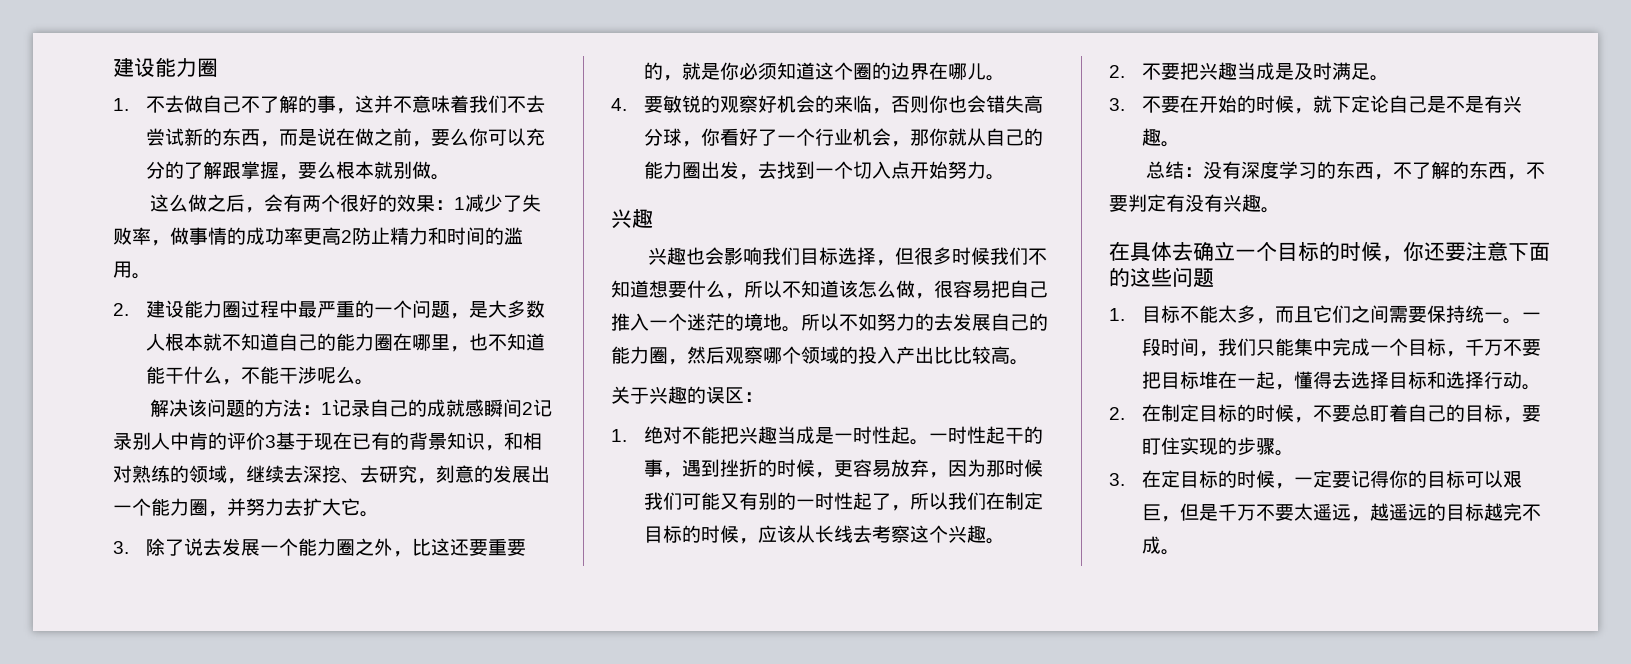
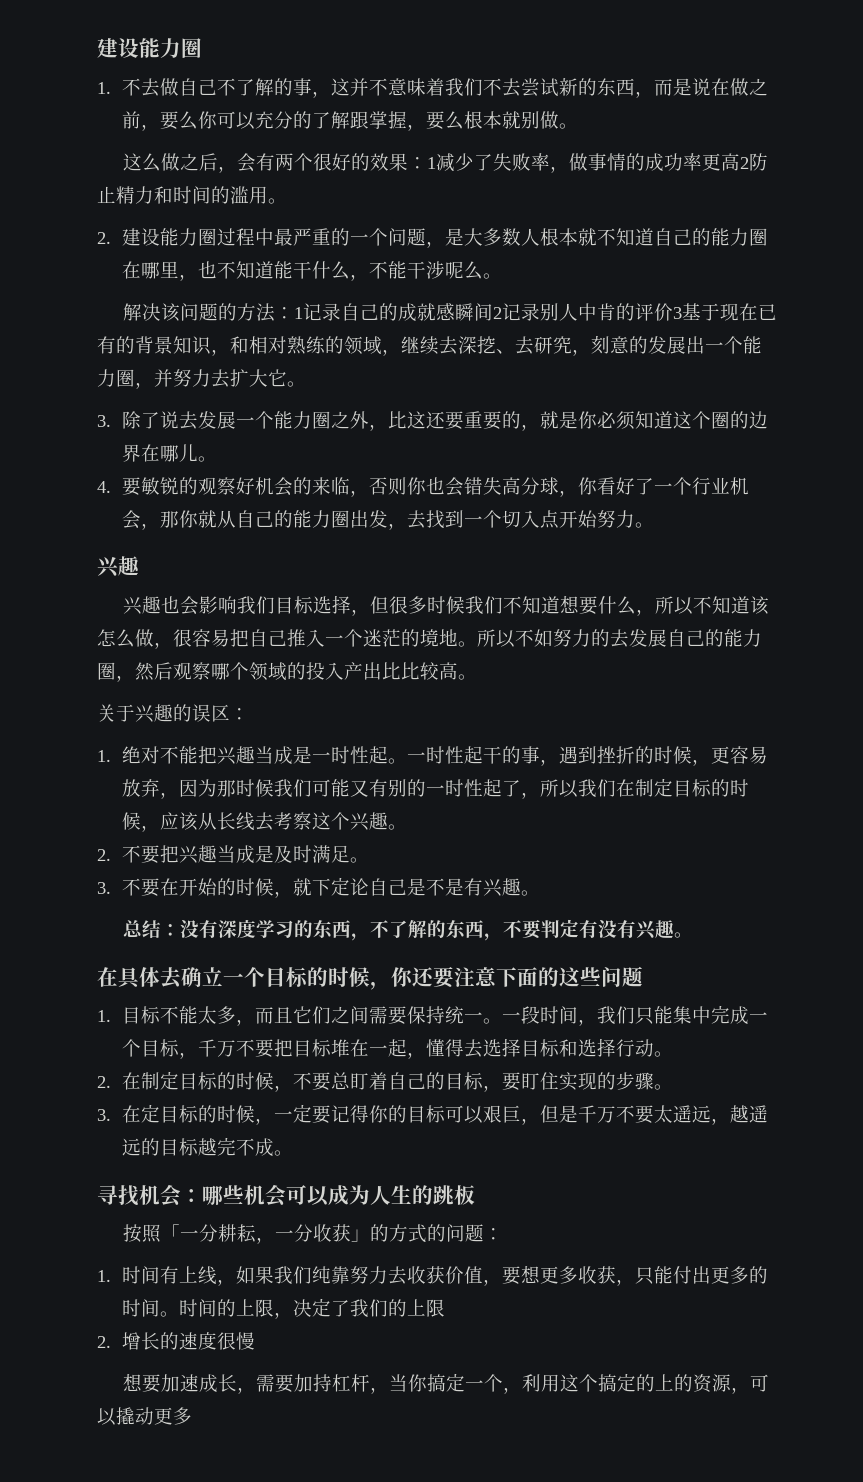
+ 寻找机会：哪些机会可以成为人生的跳板
+ 按照「一分耕耘，一分收获」的方式的问题：
+ 1.时间有上线，如果我们纯靠努力去收获价值，要想更多收获，只能付出更多的时间。时间的上限，决定了我们的上限
+ 2.增长的速度很慢
+ 想要加速成长，需要加持杠杆，当你搞定一个，利用这个搞定的上的资源，可以撬动更多

